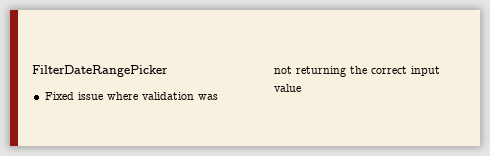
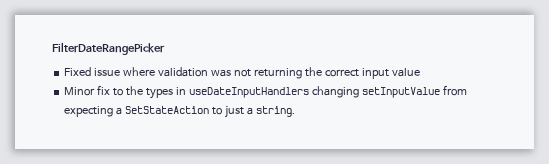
+ Minor fix to the types in useDateInputHandlers changing setInputValue from expecting a SetStateAction to just a string.

